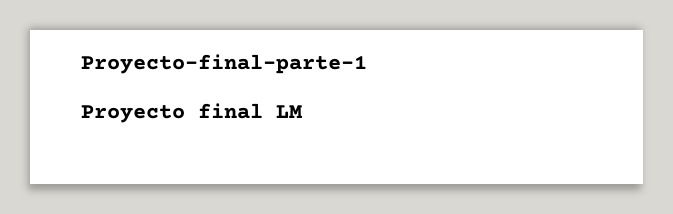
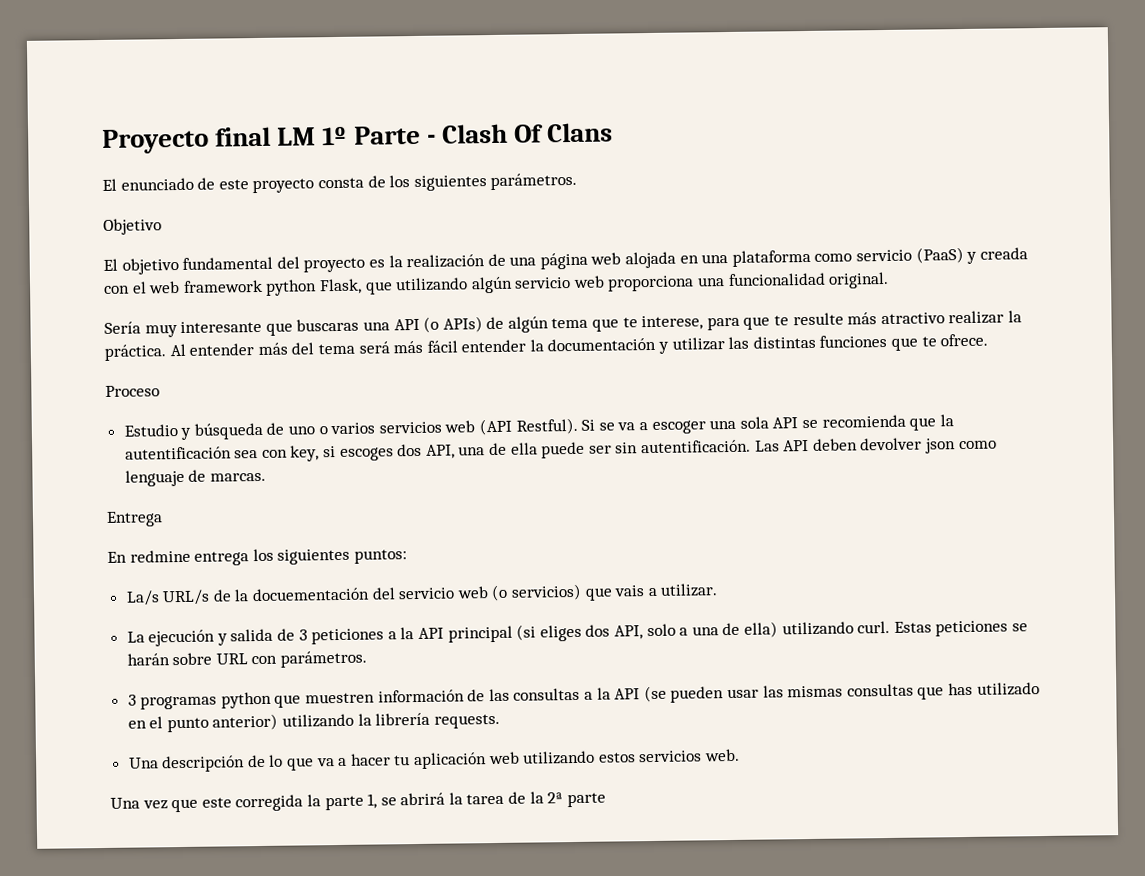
- Proyecto-final-parte-1
- Proyecto final LM
+ Proyecto final LM 1º Parte - Clash Of Clans
+ El enunciado de este proyecto consta de los siguientes parámetros.
+ Objetivo
+ El objetivo fundamental del proyecto es la realización de una página web alojada en una plataforma como servicio (PaaS) y creada con el web framework python Flask, que utilizando algún servicio web proporciona una funcionalidad original.
+ Sería muy interesante que buscaras una API (o APIs) de algún tema que te interese, para que te resulte más atractivo realizar la práctica. Al entender más del tema será más fácil entender la documentación y utilizar las distintas funciones que te ofrece.
+ Proceso
+ Estudio y búsqueda de uno o varios servicios web (API Restful). Si se va a escoger una sola API se recomienda que la autentificación sea con key, si escoges dos API, una de ella puede ser sin autentificación. Las API deben devolver json como lenguaje de marcas.
+ Entrega
+ En redmine entrega los siguientes puntos:
+ La/s URL/s de la docuementación del servicio web (o servicios) que vais a utilizar.
+ La ejecución y salida de 3 peticiones a la API principal (si eliges dos API, solo a una de ella) utilizando curl. Estas peticiones se harán sobre URL con parámetros.
+ 3 programas python que muestren información de las consultas a la API (se pueden usar las mismas consultas que has utilizado en el punto anterior) utilizando la librería requests.
+ Una descripción de lo que va a hacer tu aplicación web utilizando estos servicios web.
+ Una vez que este corregida la parte 1, se abrirá la tarea de la 2ª parte

